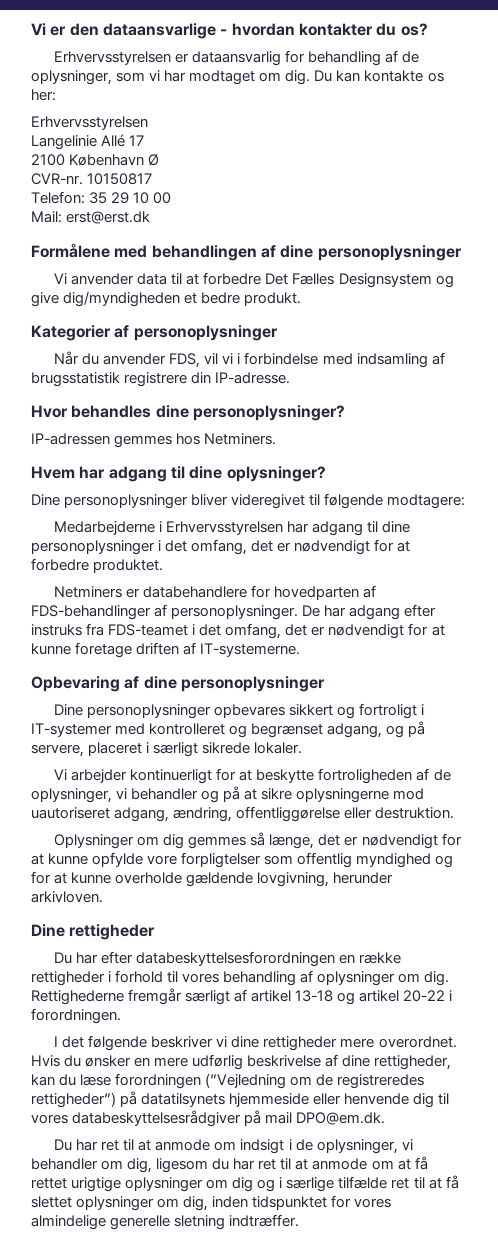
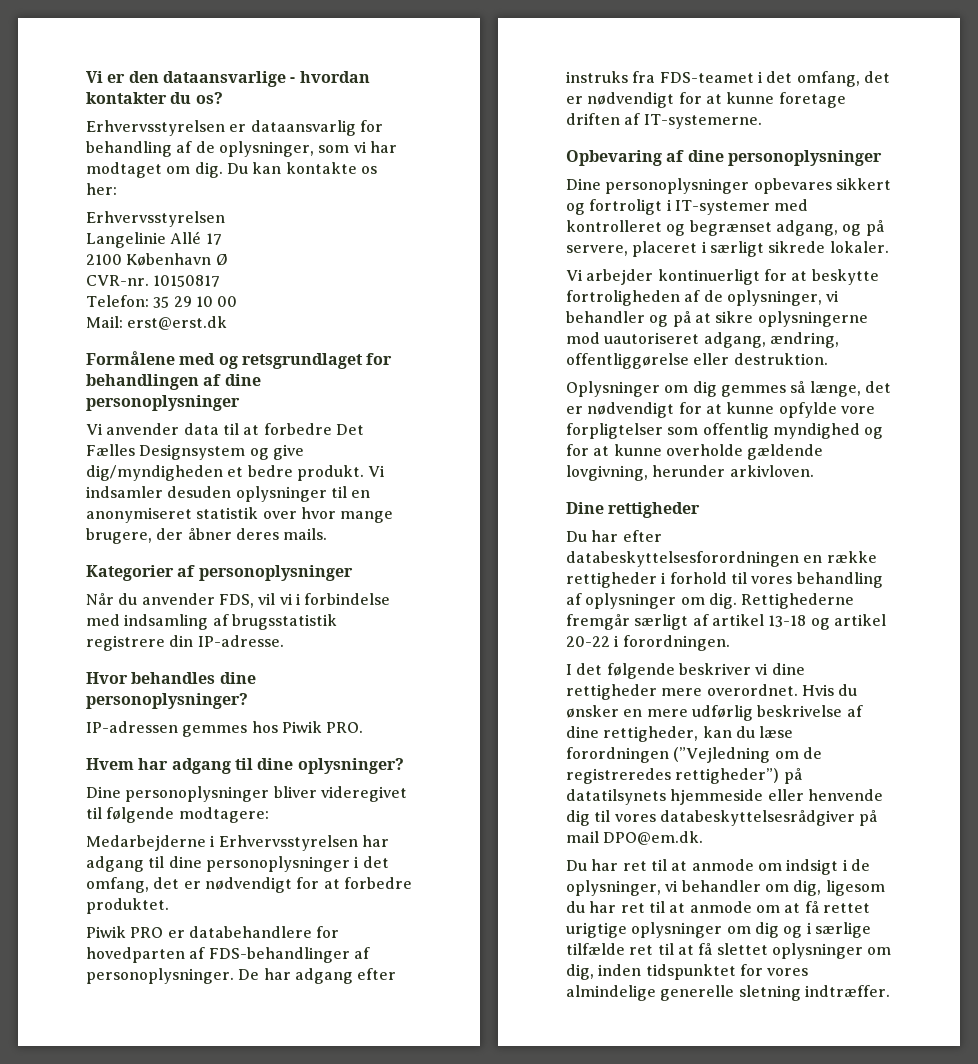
- Formålene med behandlingen af dine personoplysninger
+ Formålene med og retsgrundlaget for behandlingen af dine personoplysninger
+ Vi indsamler desuden oplysninger til en anonymiseret statistik over hvor mange brugere, der åbner deres mails.
- IP-adressen gemmes hos Netminers.
+ IP-adressen gemmes hos Piwik PRO.
- Netminers er databehandlere for hovedparten af FDS-behandlinger af personoplysninger.
+ Piwik PRO er databehandlere for hovedparten af FDS-behandlinger af personoplysninger.

